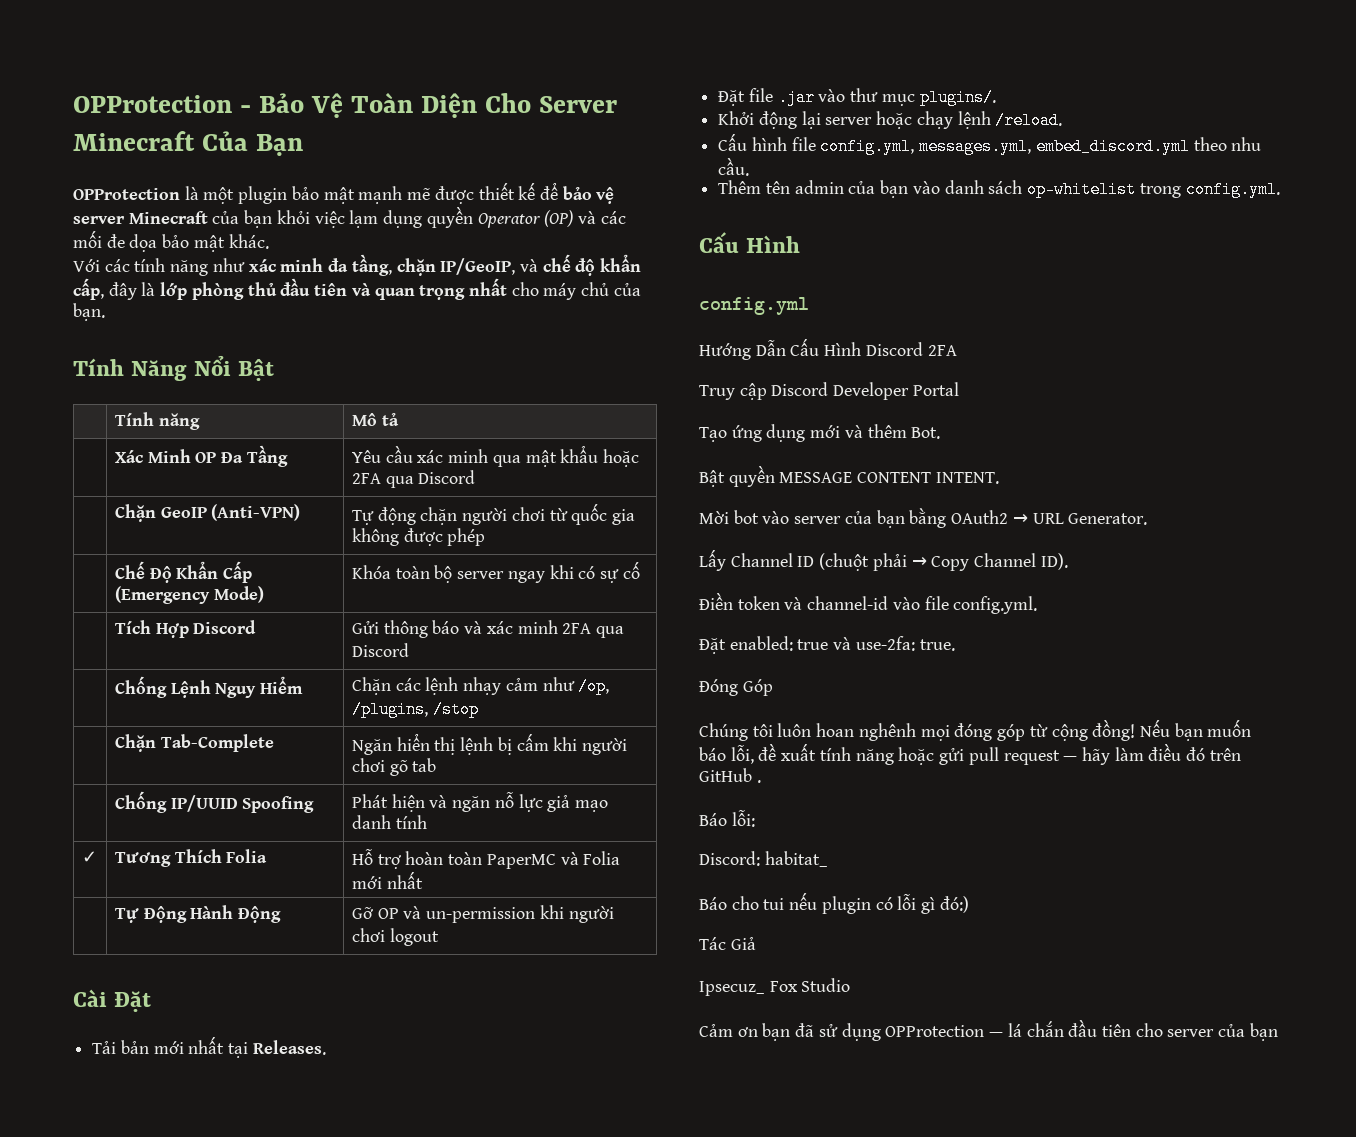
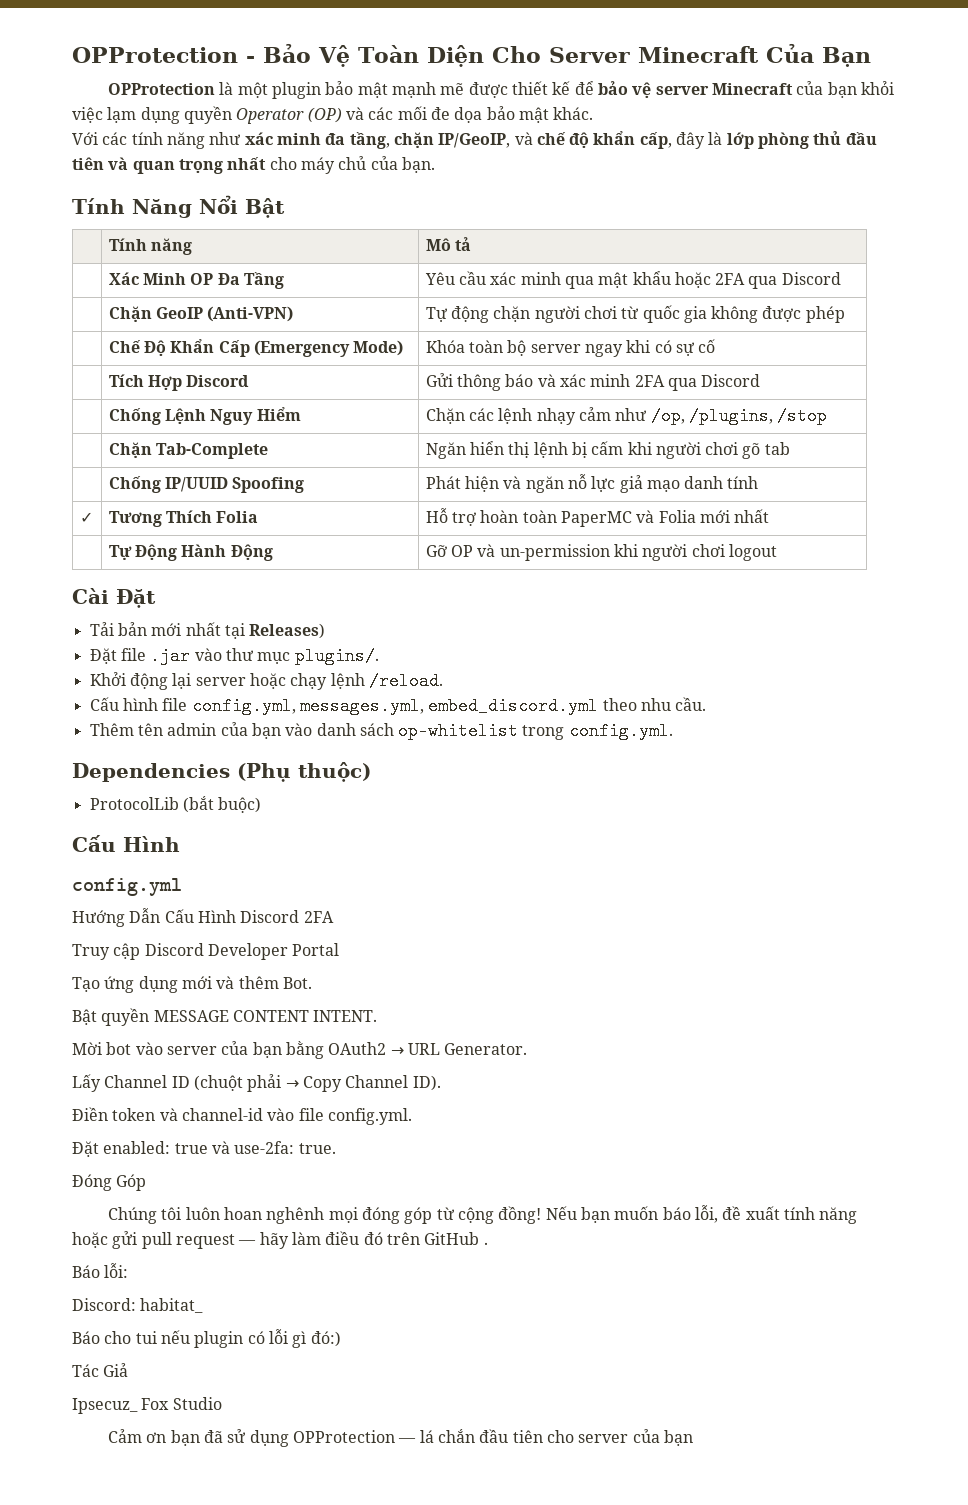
- Tải bản mới nhất tại Releases.
+ Tải bản mới nhất tại Releases)
+ Dependencies (Phụ thuộc)
+ ProtocolLib (bắt buộc)

